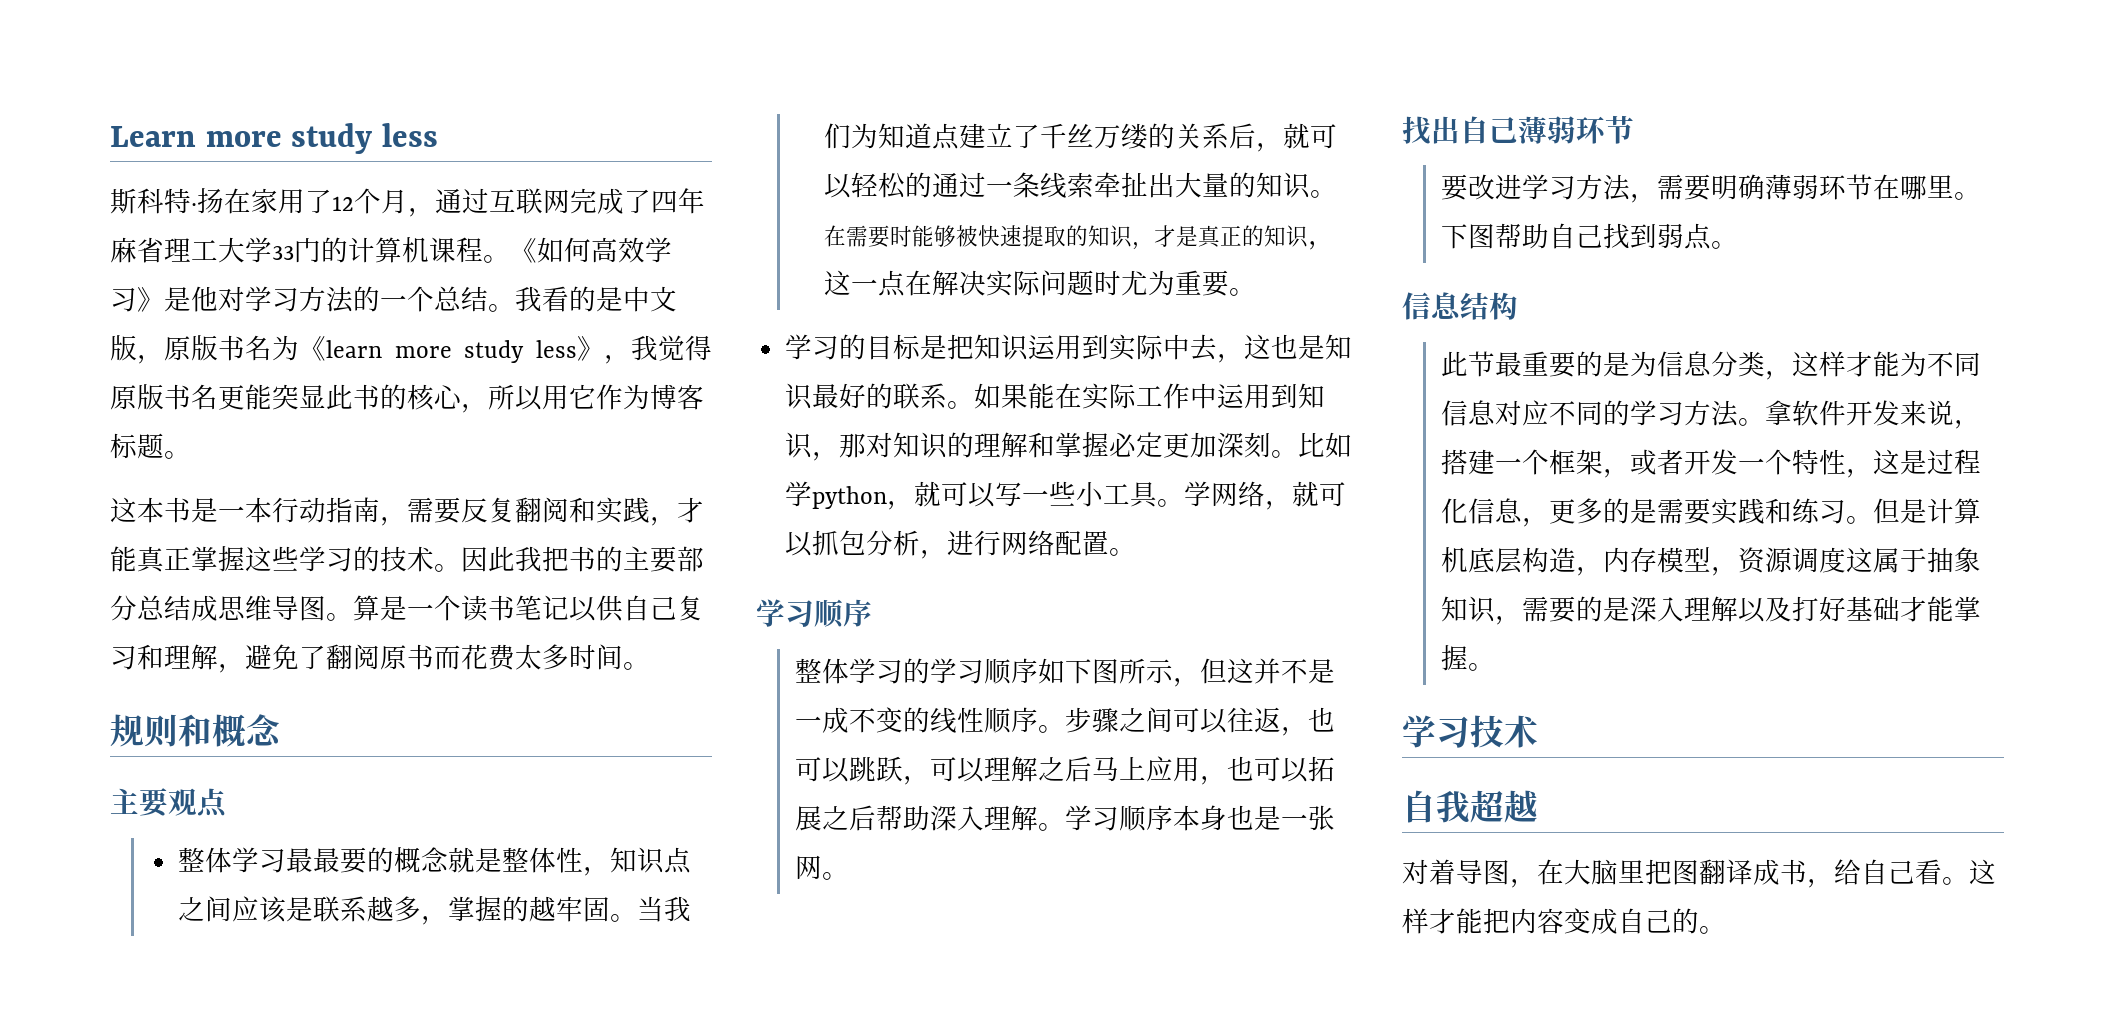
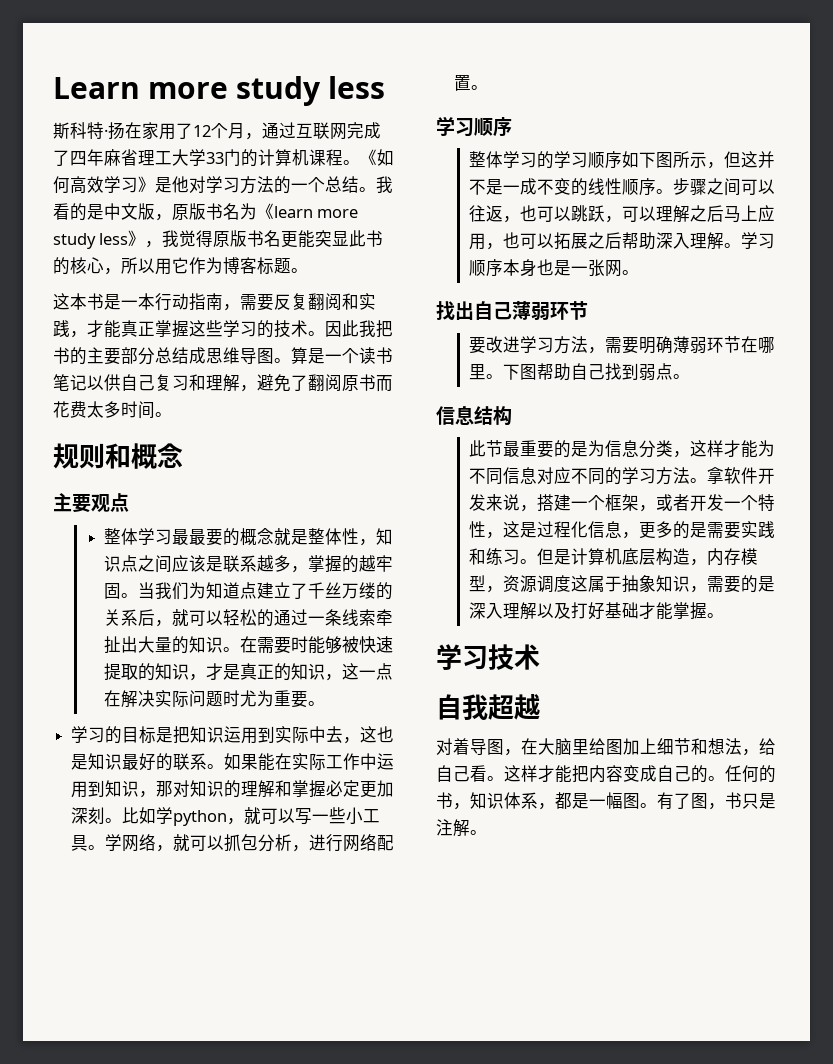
- 对着导图，在大脑里把图翻译成书，给自己看。
+ 对着导图，在大脑里给图加上细节和想法，给自己看。
+ 任何的书，知识体系，都是一幅图。有了图，书只是注解。

